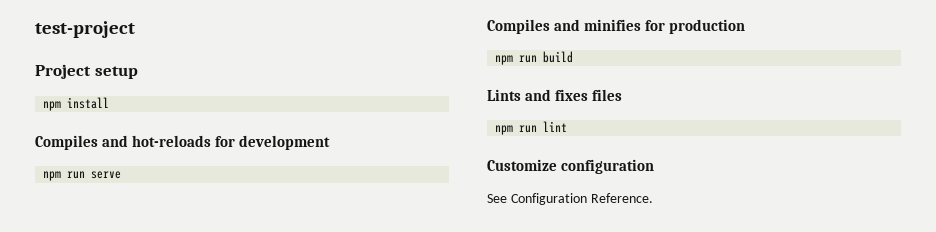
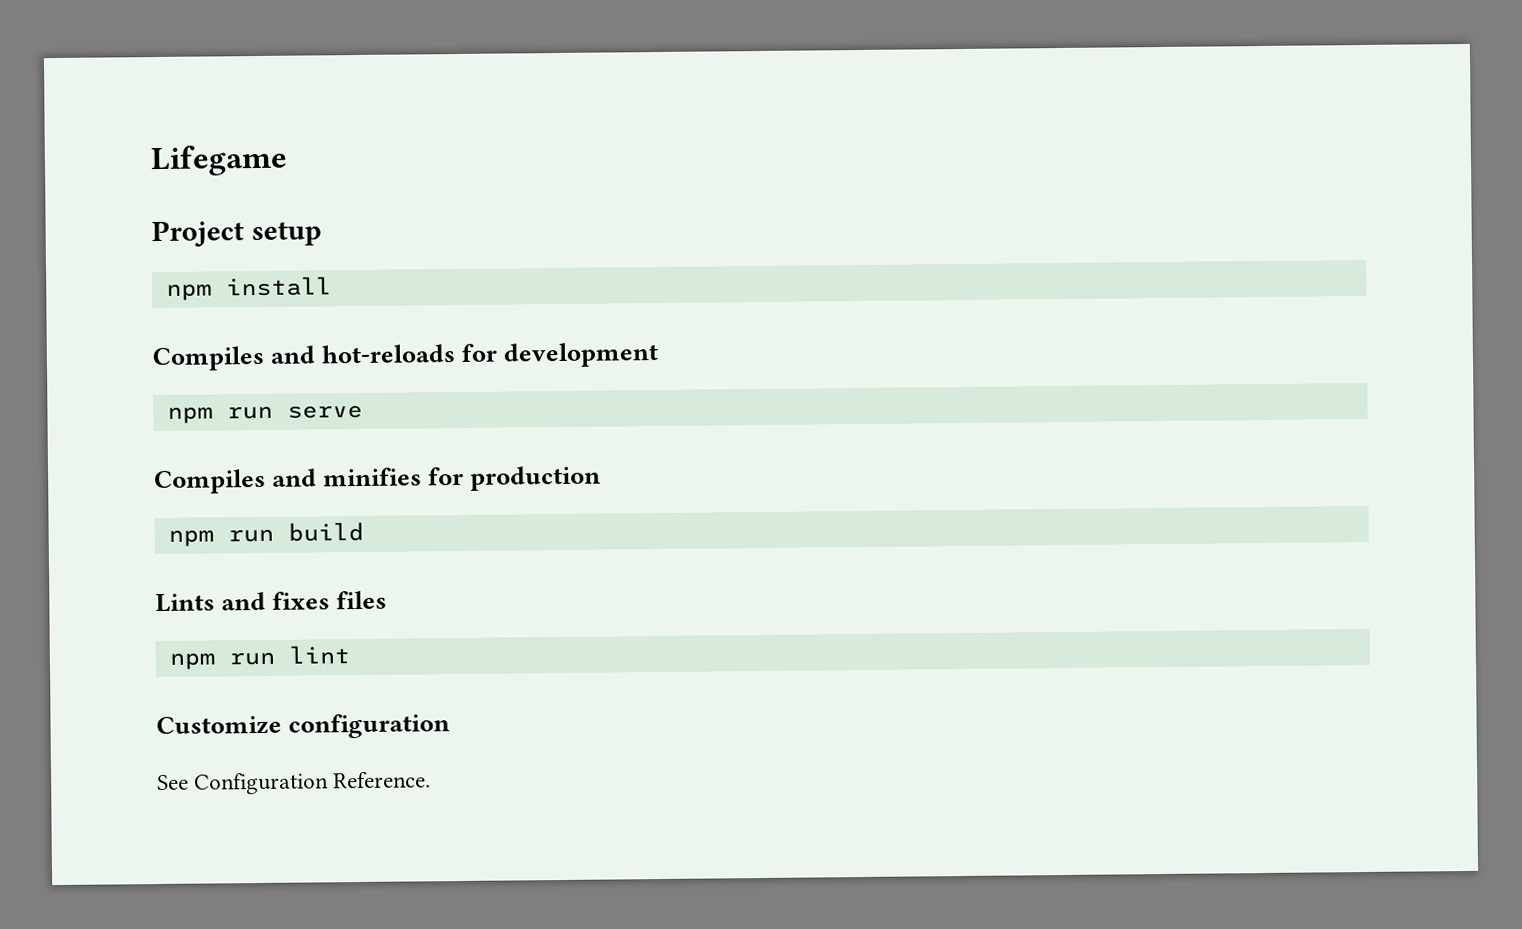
- test-project
+ Lifegame

